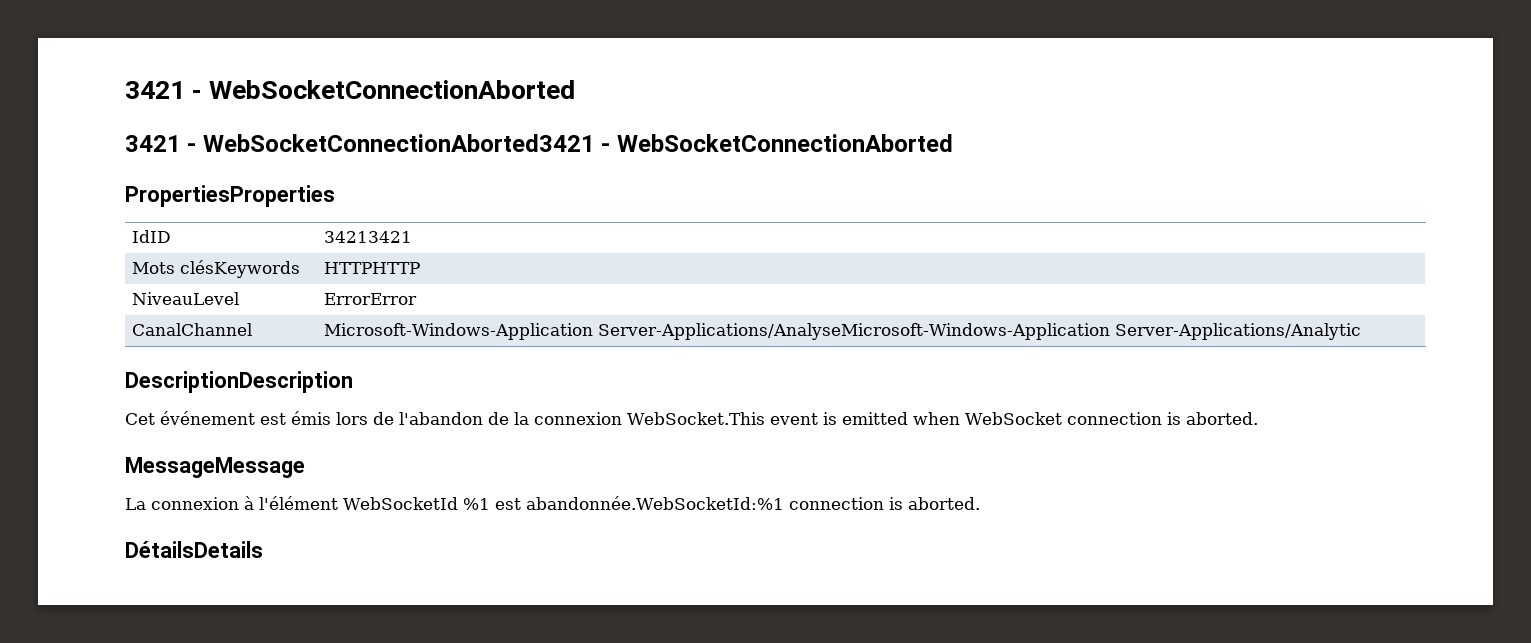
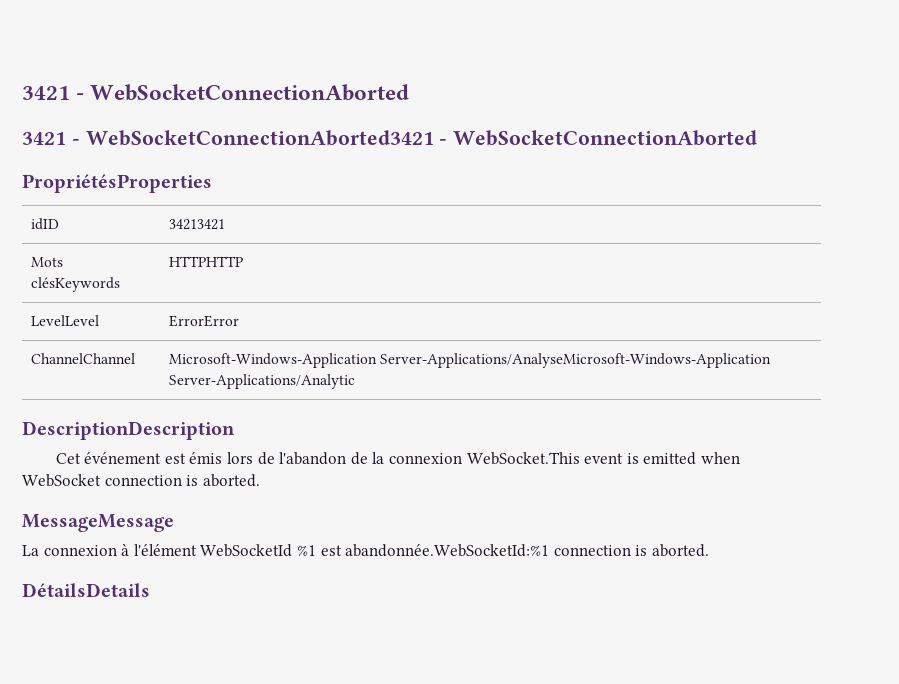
- PropertiesProperties
- IdID | 34213421
+ PropriétésProperties
+ idID | 34213421
- NiveauLevel | ErrorError
+ LevelLevel | ErrorError
- CanalChannel | Microsoft-Windows-Application Server-Applications/AnalyseMicrosoft-Windows-Application Server-Applications/Analytic
+ ChannelChannel | Microsoft-Windows-Application Server-Applications/AnalyseMicrosoft-Windows-Application Server-Applications/Analytic

